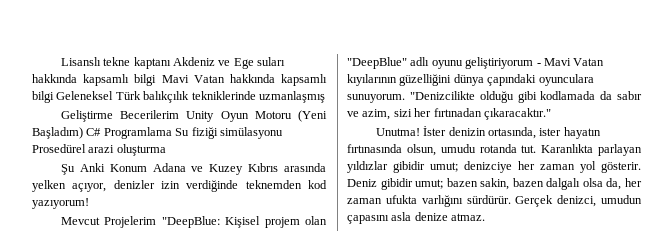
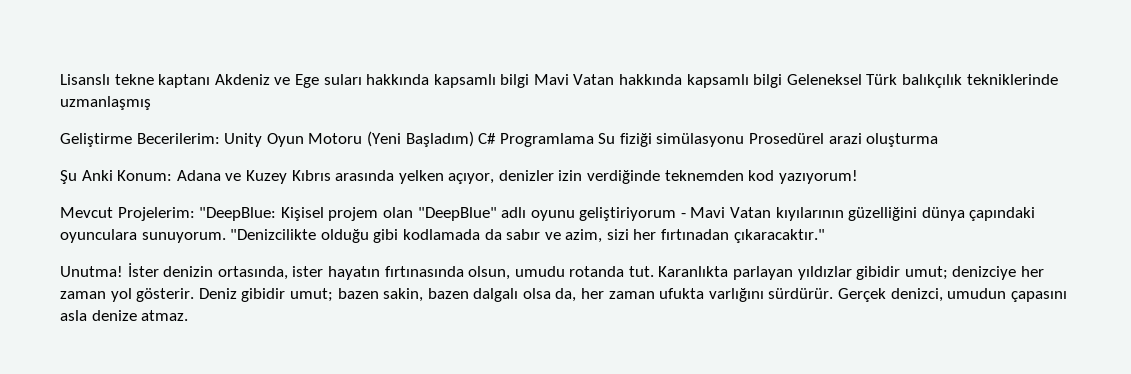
- Geliştirme Becerilerim Unity Oyun Motoru (Yeni Başladım) C# Programlama Su fiziği simülasyonu Prosedürel arazi oluşturma
+ Geliştirme Becerilerim: Unity Oyun Motoru (Yeni Başladım) C# Programlama Su fiziği simülasyonu Prosedürel arazi oluşturma
- Şu Anki Konum Adana ve Kuzey Kıbrıs arasında yelken açıyor, denizler izin verdiğinde teknemden kod yazıyorum!
+ Şu Anki Konum: Adana ve Kuzey Kıbrıs arasında yelken açıyor, denizler izin verdiğinde teknemden kod yazıyorum!
- Mevcut Projelerim "DeepBlue: Kişisel projem olan "DeepBlue" adlı oyunu geliştiriyorum - Mavi Vatan kıyılarının güzelliğini dünya çapındaki oyunculara sunuyorum.
+ Mevcut Projelerim: "DeepBlue: Kişisel projem olan "DeepBlue" adlı oyunu geliştiriyorum - Mavi Vatan kıyılarının güzelliğini dünya çapındaki oyunculara sunuyorum.

